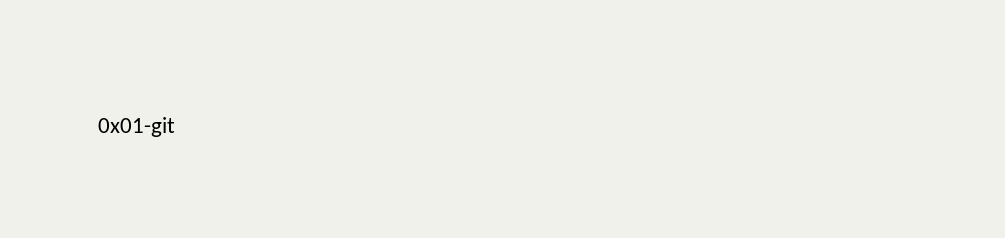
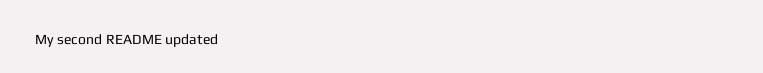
- 0x01-git
+ My second README updated

